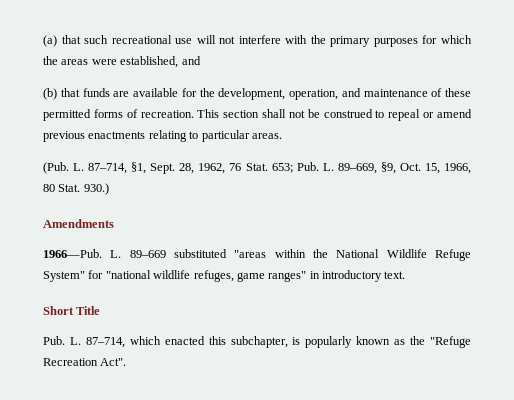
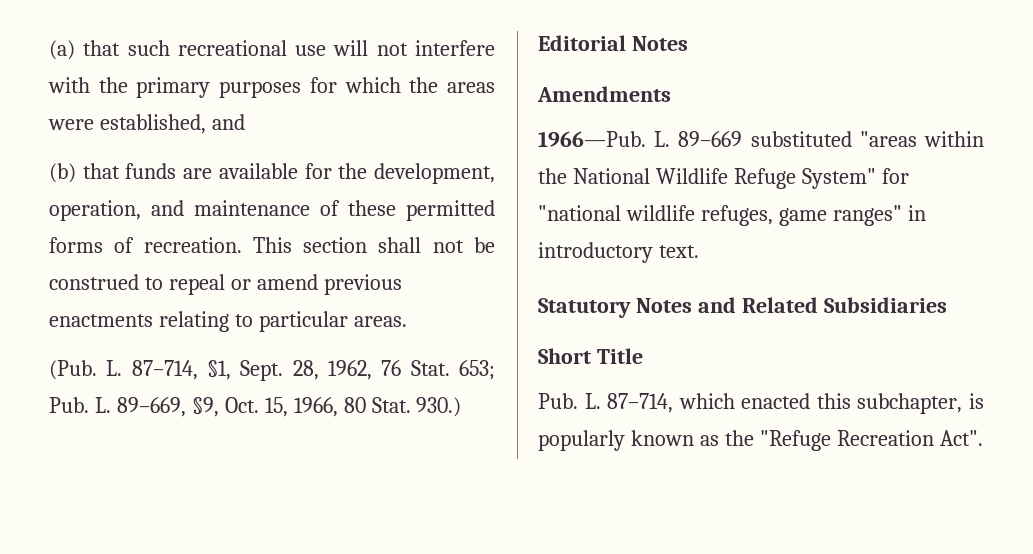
+ Editorial Notes
+ Statutory Notes and Related Subsidiaries

